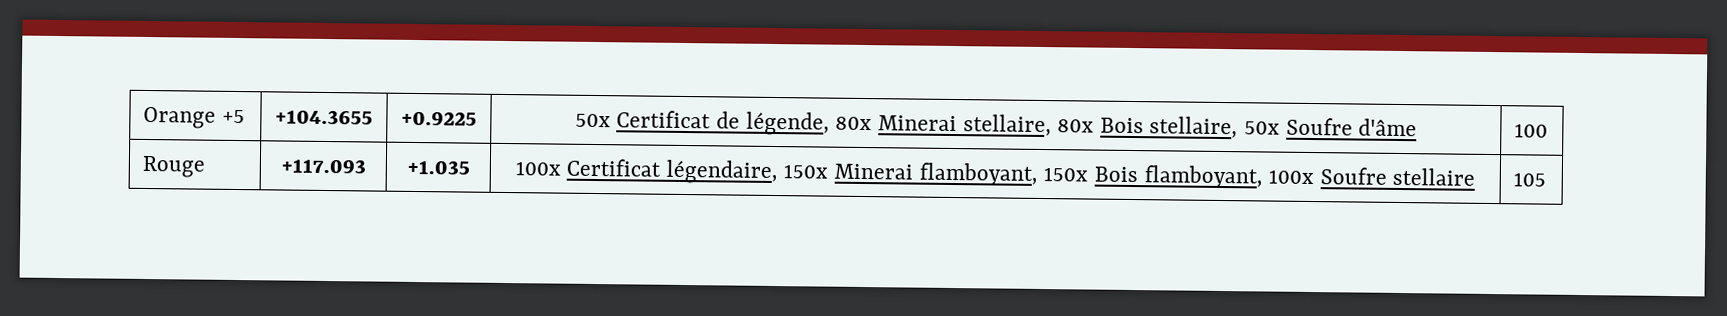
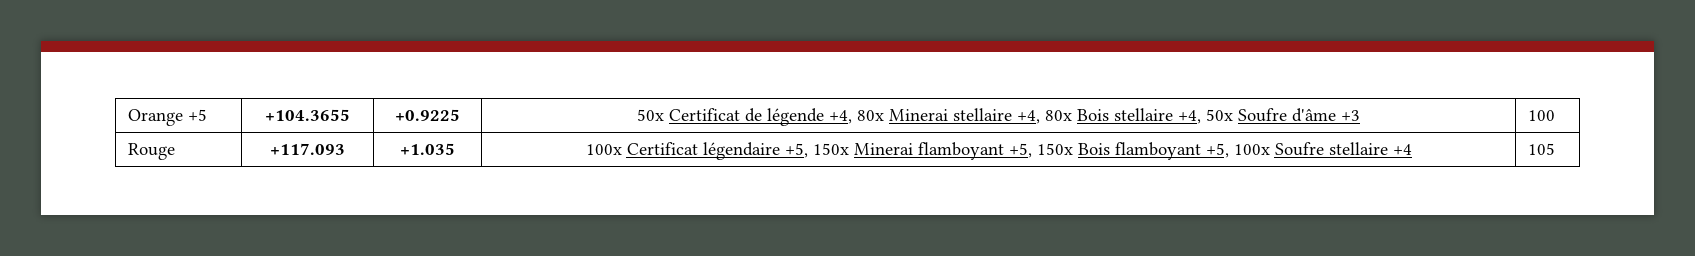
- Orange +5 | +104.3655 | +0.9225 | 50x Certificat de légende, 80x Minerai stellaire, 80x Bois stellaire, 50x Soufre d'âme | 100
+ Orange +5 | +104.3655 | +0.9225 | 50x Certificat de légende +4, 80x Minerai stellaire +4, 80x Bois stellaire +4, 50x Soufre d'âme +3 | 100
- Rouge | +117.093 | +1.035 | 100x Certificat légendaire, 150x Minerai flamboyant, 150x Bois flamboyant, 100x Soufre stellaire | 105
+ Rouge | +117.093 | +1.035 | 100x Certificat légendaire +5, 150x Minerai flamboyant +5, 150x Bois flamboyant +5, 100x Soufre stellaire +4 | 105

